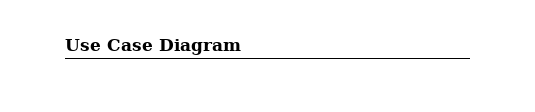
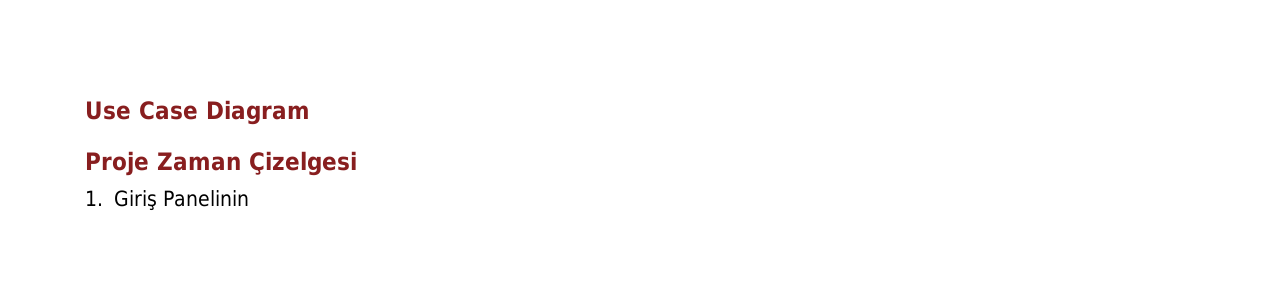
+ Proje Zaman Çizelgesi
+ 1. Giriş Panelinin

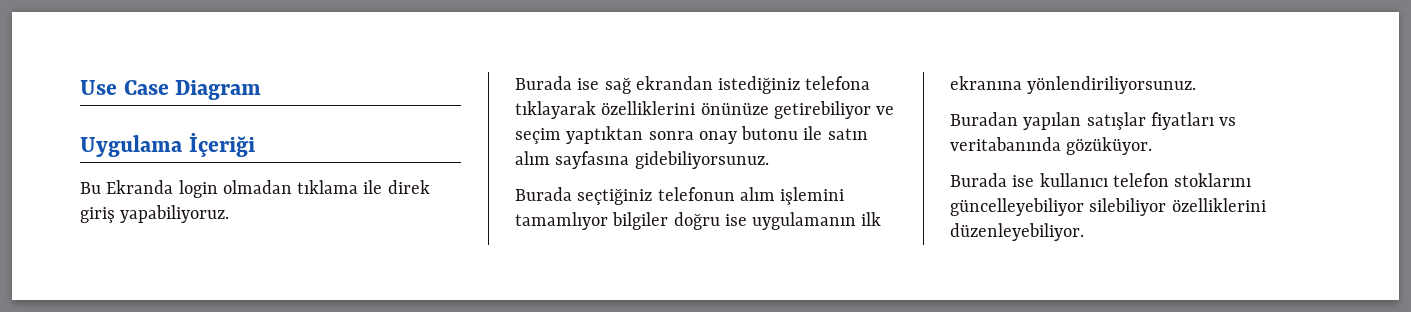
- Proje Zaman Çizelgesi
- 1. Giriş Panelinin
+ Uygulama İçeriği
+ Bu Ekranda login olmadan tıklama ile direk giriş yapabiliyoruz.
+ Burada ise sağ ekrandan istediğiniz telefona tıklayarak özelliklerini önünüze getirebiliyor ve seçim yaptıktan sonra onay butonu ile satın alım sayfasına gidebiliyorsunuz.
+ Burada seçtiğiniz telefonun alım işlemini tamamlıyor bilgiler doğru ise uygulamanın ilk ekranına yönlendiriliyorsunuz.
+ Buradan yapılan satışlar fiyatları vs veritabanında gözüküyor.
+ Burada ise kullanıcı telefon stoklarını güncelleyebiliyor silebiliyor özelliklerini düzenleyebiliyor.

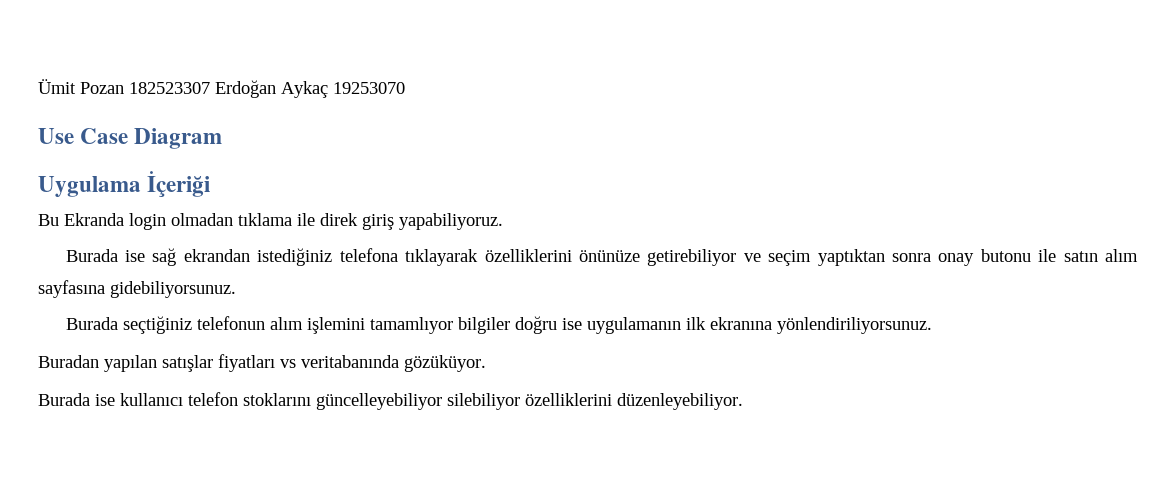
+ Ümit Pozan 182523307 Erdoğan Aykaç 19253070

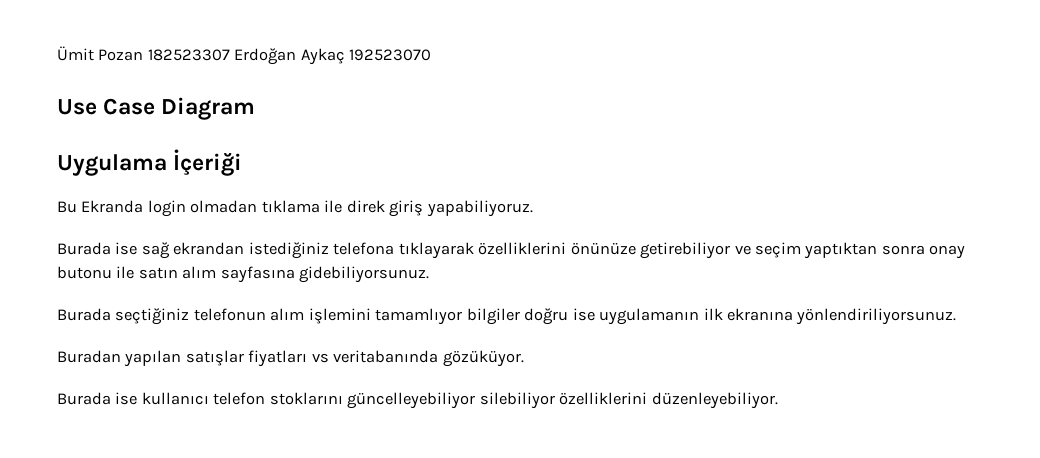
- Ümit Pozan 182523307 Erdoğan Aykaç 19253070
+ Ümit Pozan 182523307 Erdoğan Aykaç 192523070

